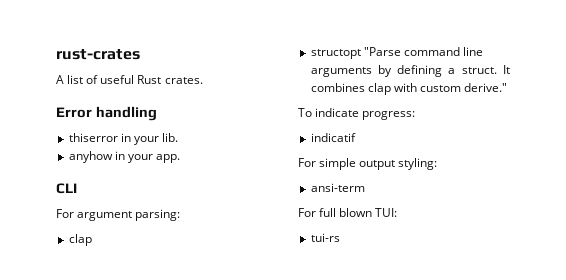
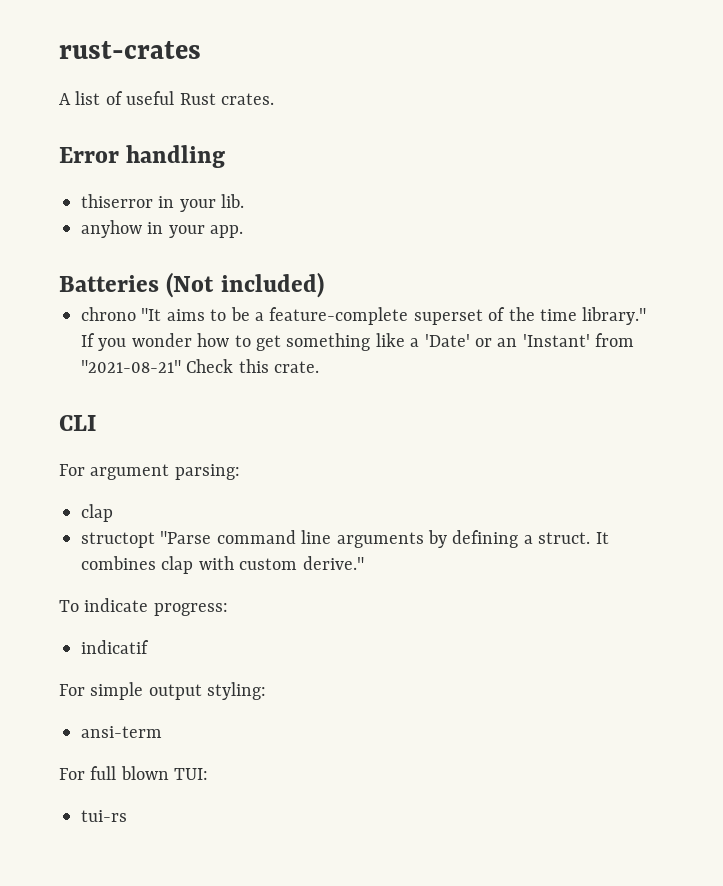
+ Batteries (Not included)
+ chrono "It aims to be a feature-complete superset of the time library." If you wonder how to get something like a 'Date' or an 'Instant' from "2021-08-21" Check this crate.

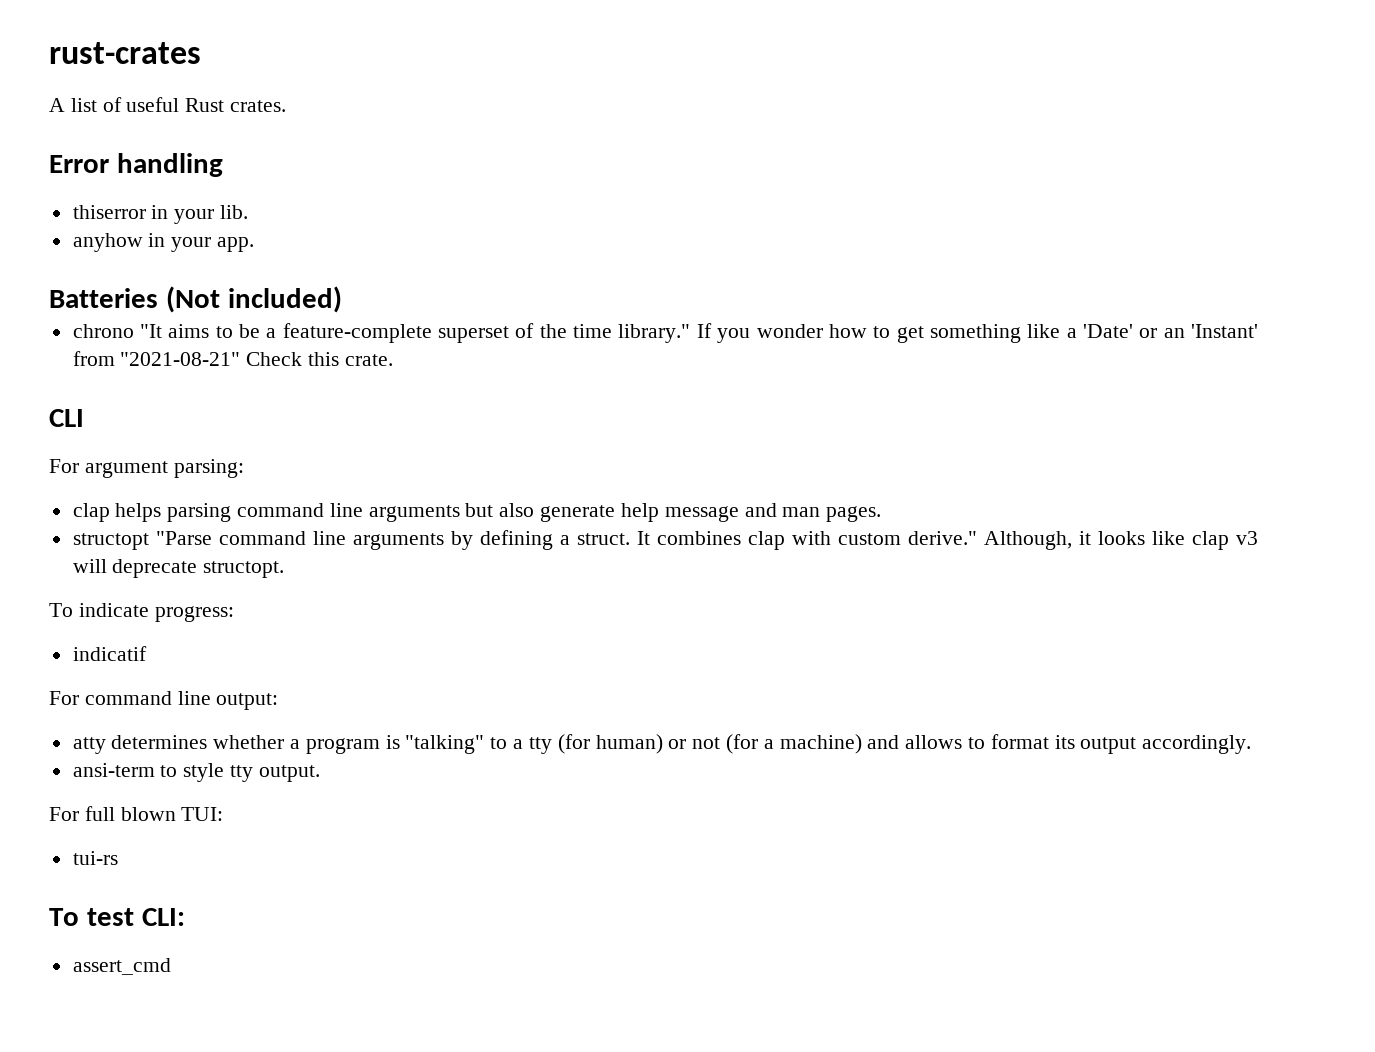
  For argument parsing:
- clap
+ clap helps parsing command line arguments but also generate help message and man pages.
+ Although, it looks like clap v3 will deprecate structopt.
- For simple output styling:
- ansi-term
+ For command line output:
+ atty determines whether a program is "talking" to a tty (for human) or not (for a machine) and allows to format its output accordingly.
+ ansi-term to style tty output.
+ To test CLI:
+ assert_cmd

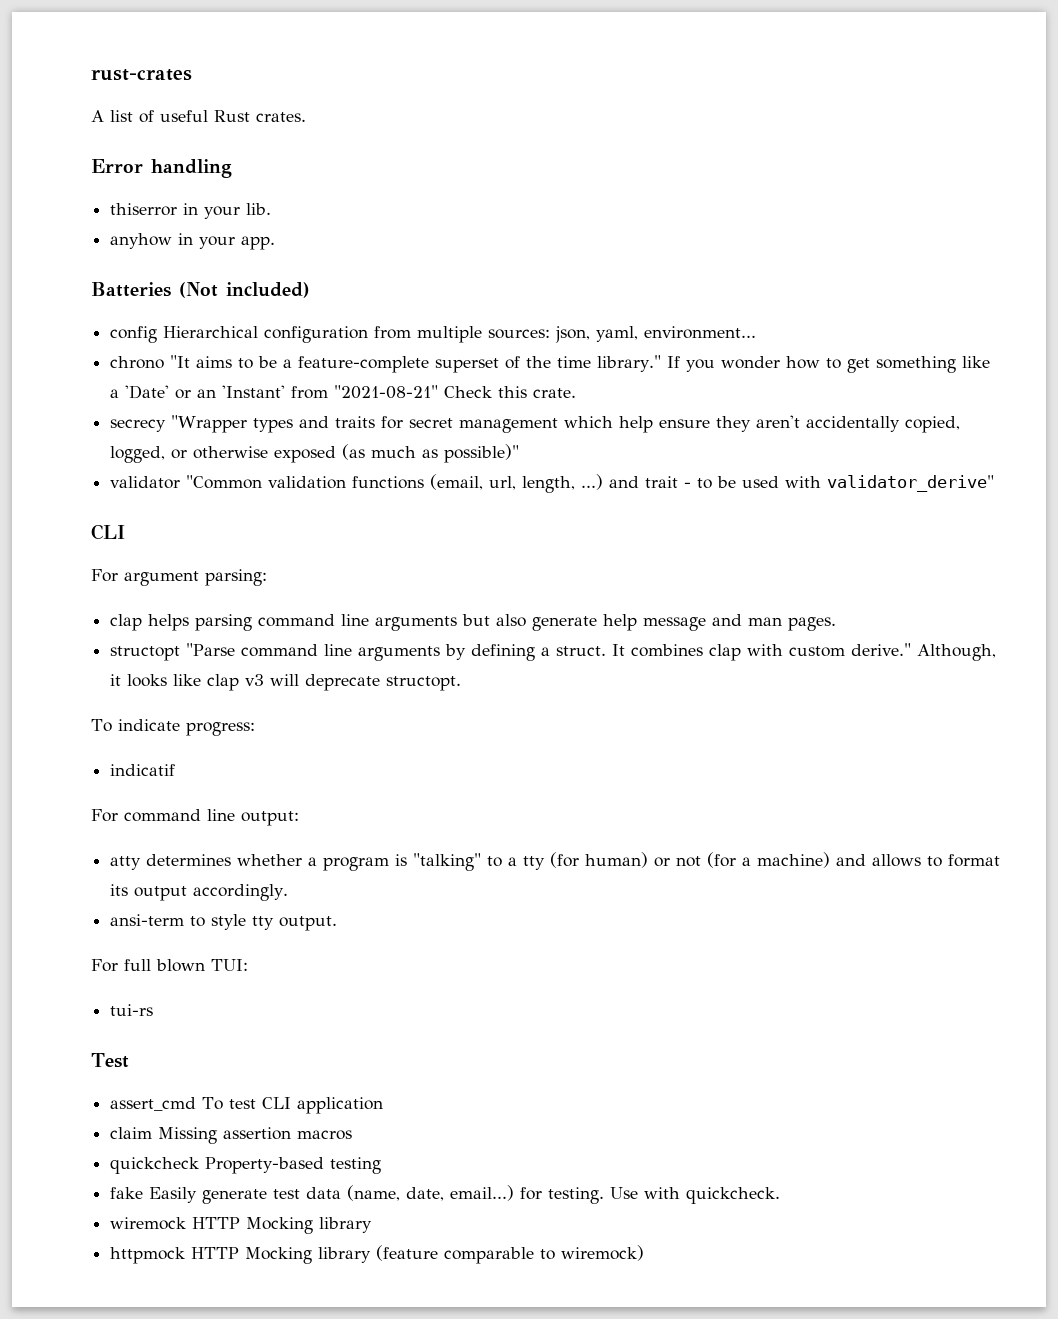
+ config Hierarchical configuration from multiple sources: json, yaml, environment...
+ secrecy "Wrapper types and traits for secret management which help ensure they aren't accidentally copied, logged, or otherwise exposed (as much as possible)"
+ validator "Common validation functions (email, url, length, ...) and trait - to be used with validator_derive"
- To test CLI:
- assert_cmd
+ Test
+ assert_cmd To test CLI application
+ claim Missing assertion macros
+ quickcheck Property-based testing
+ fake Easily generate test data (name, date, email...) for testing. Use with quickcheck.
+ wiremock HTTP Mocking library
+ httpmock HTTP Mocking library (feature comparable to wiremock)

